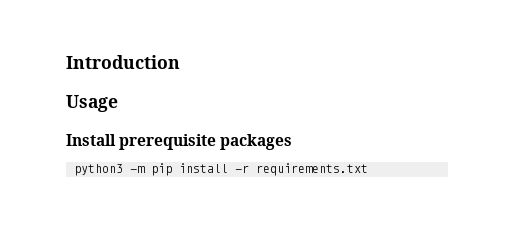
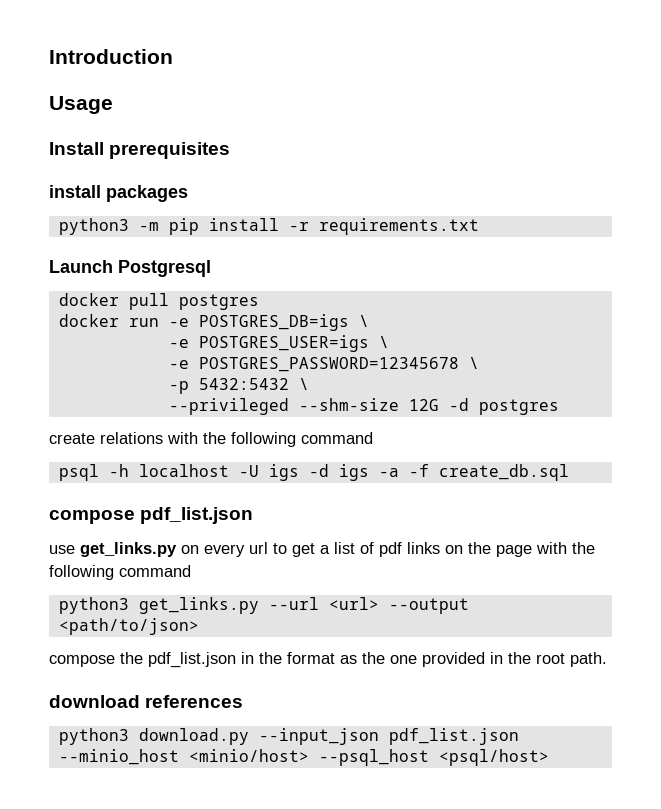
- Install prerequisite packages
+ Install prerequisites
+ install packages
+ Launch Postgresql
+ docker pull postgres
+ docker run -e POSTGRES_DB=igs \
+ -e POSTGRES_USER=igs \
+ -e POSTGRES_PASSWORD=12345678 \
+ -p 5432:5432 \
+ --privileged --shm-size 12G -d postgres
+ create relations with the following command
+ psql -h localhost -U igs -d igs -a -f create_db.sql
+ compose pdf_list.json
+ use get_links.py on every url to get a list of pdf links on the page with the following command
+ python3 get_links.py --url <url> --output <path/to/json>
+ compose the pdf_list.json in the format as the one provided in the root path.
+ download references
+ python3 download.py --input_json pdf_list.json --minio_host <minio/host> --psql_host <psql/host>

